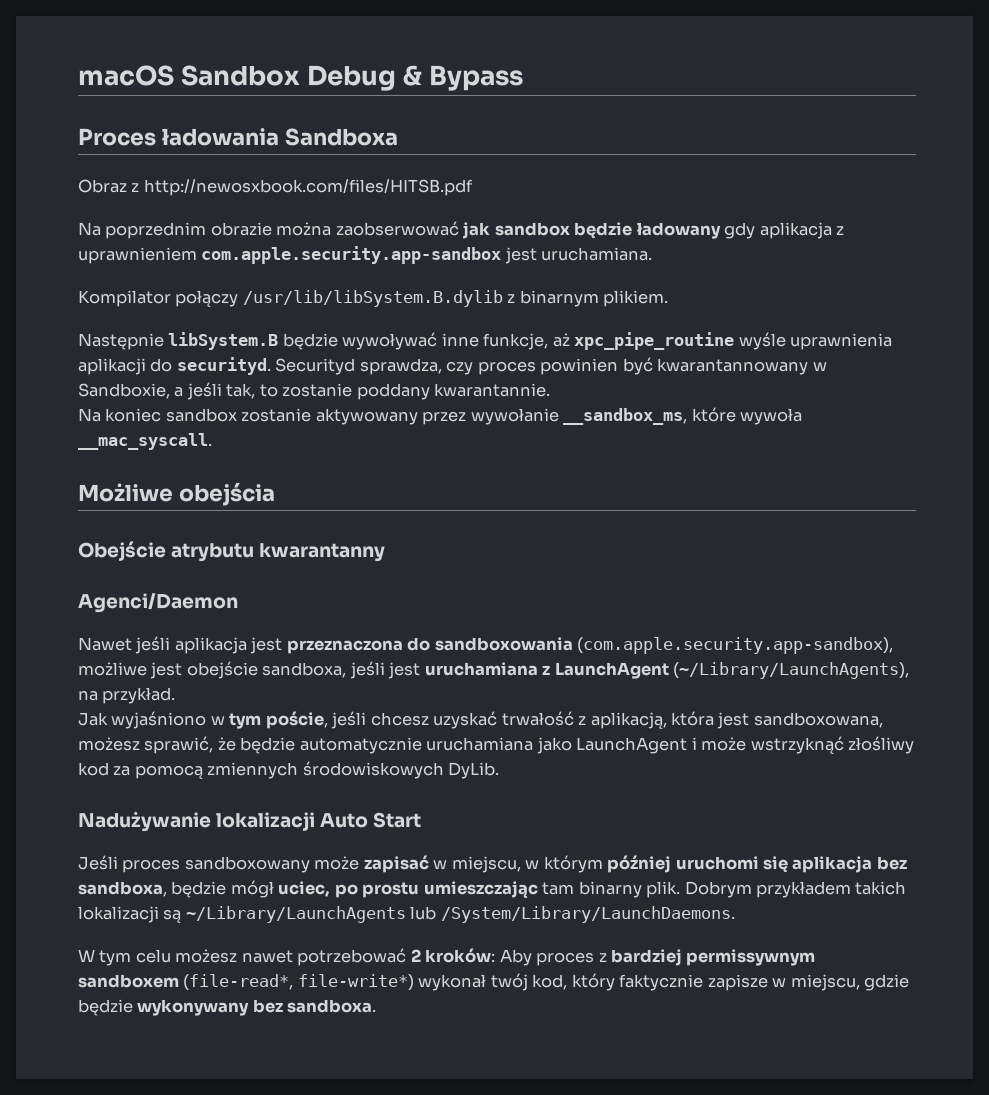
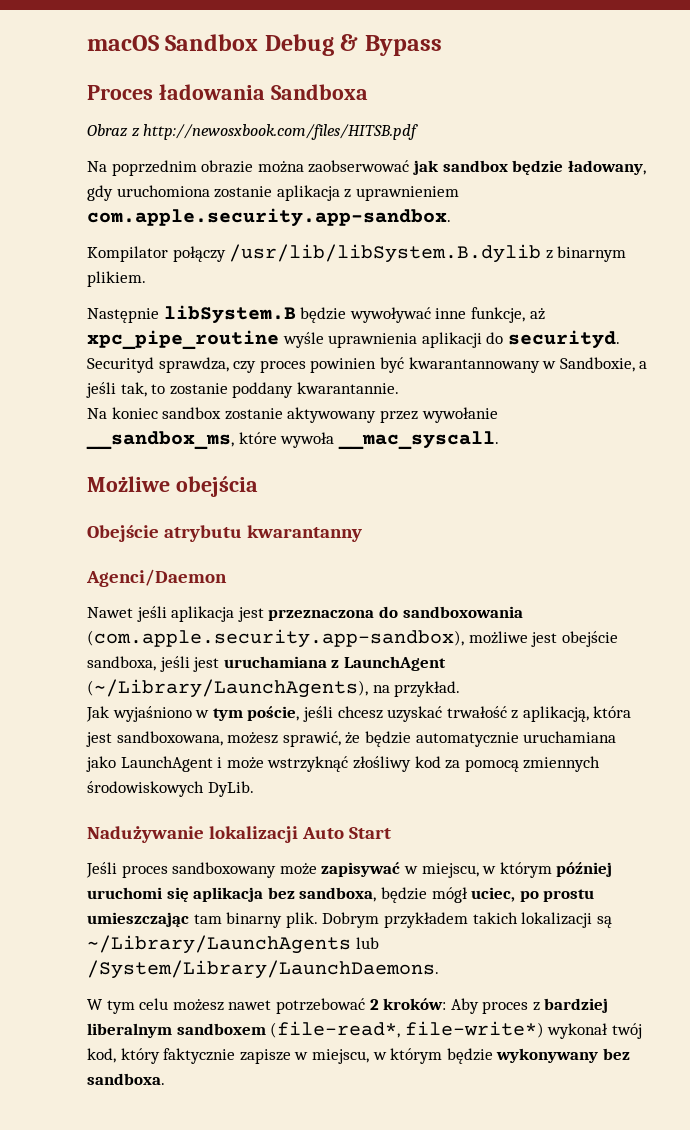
- Na poprzednim obrazie można zaobserwować jak sandbox będzie ładowany gdy aplikacja z uprawnieniem com.apple.security.app-sandbox jest uruchamiana.
+ Na poprzednim obrazie można zaobserwować jak sandbox będzie ładowany, gdy uruchomiona zostanie aplikacja z uprawnieniem com.apple.security.app-sandbox.
- Jeśli proces sandboxowany może zapisać w miejscu, w którym później uruchomi się aplikacja bez sandboxa, będzie mógł uciec, po prostu umieszczając tam binarny plik.
+ Jeśli proces sandboxowany może zapisywać w miejscu, w którym później uruchomi się aplikacja bez sandboxa, będzie mógł uciec, po prostu umieszczając tam binarny plik.
- W tym celu możesz nawet potrzebować 2 kroków: Aby proces z bardziej permissywnym sandboxem (file-read*, file-write*) wykonał twój kod, który faktycznie zapisze w miejscu, gdzie będzie wykonywany bez sandboxa.
+ W tym celu możesz nawet potrzebować 2 kroków: Aby proces z bardziej liberalnym sandboxem (file-read*, file-write*) wykonał twój kod, który faktycznie zapisze w miejscu, w którym będzie wykonywany bez sandboxa.

